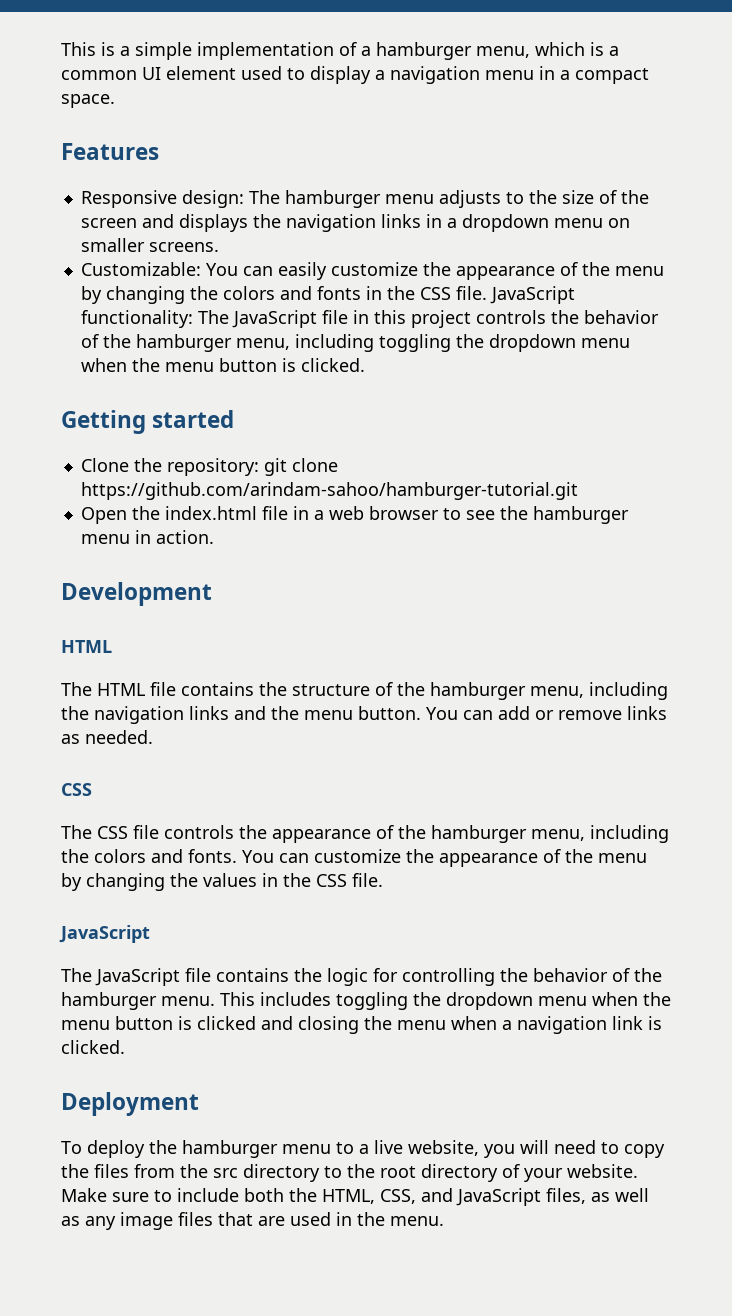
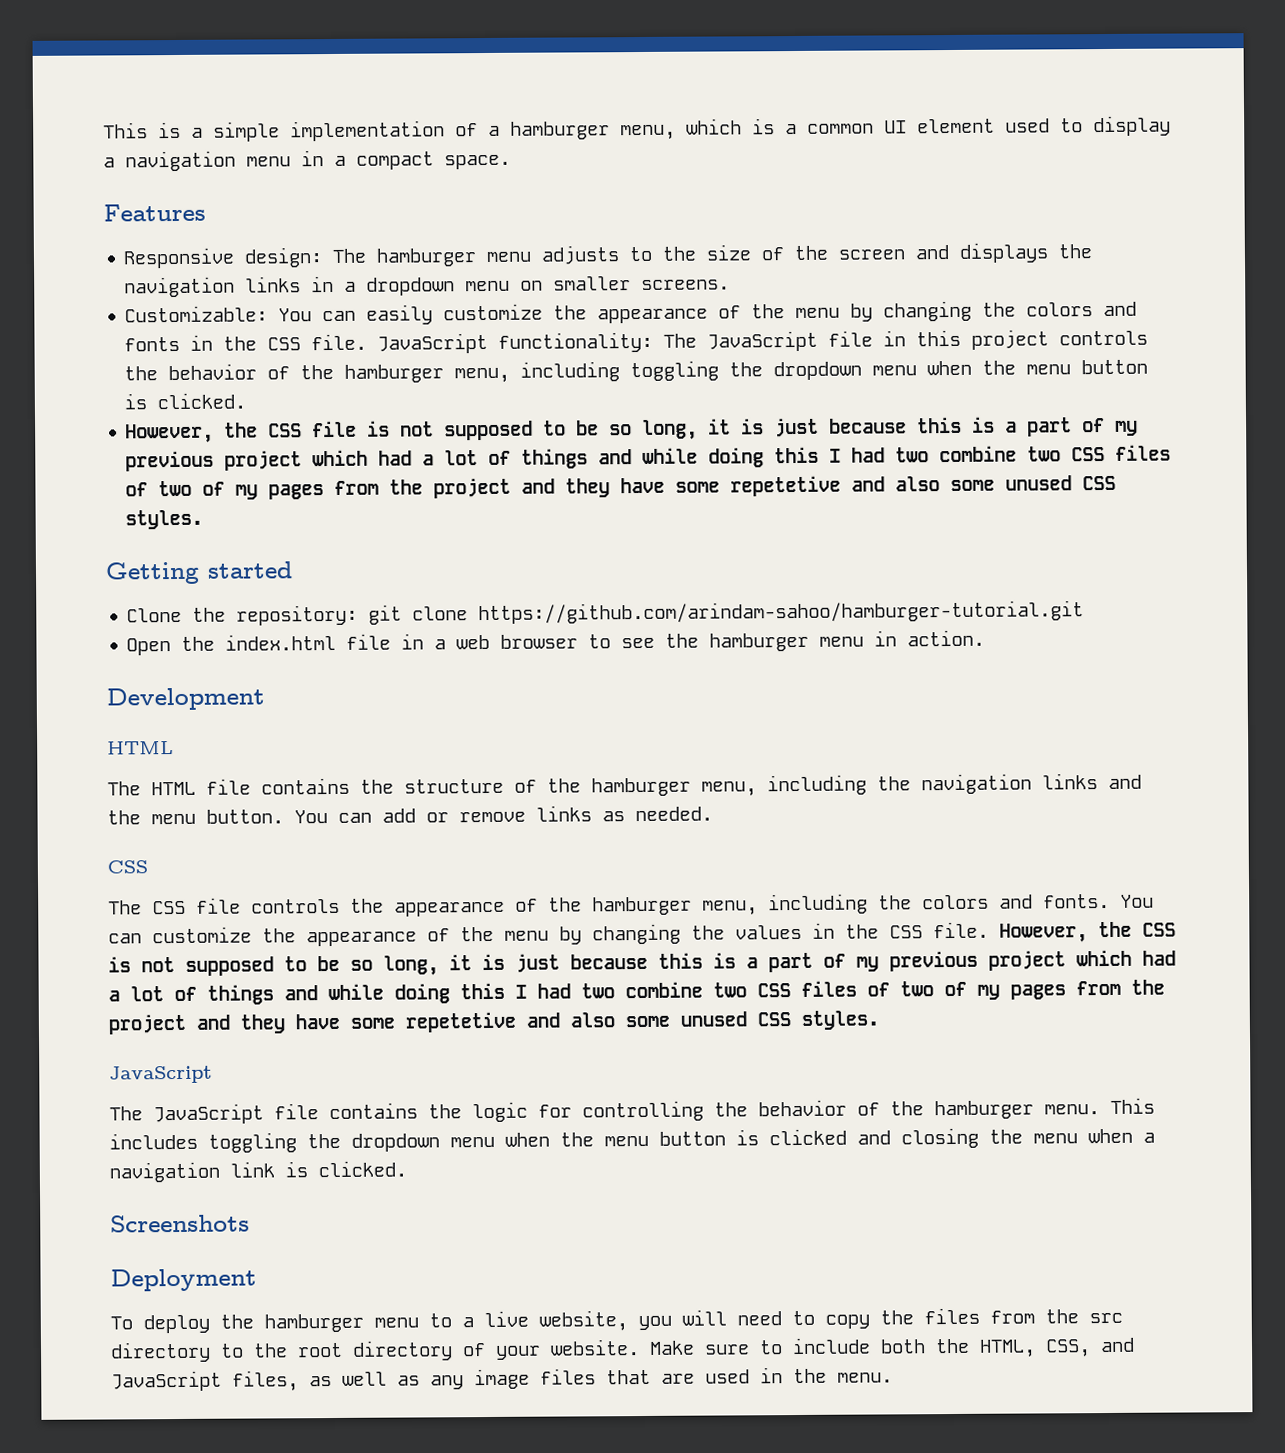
+ However, the CSS file is not supposed to be so long, it is just because this is a part of my previous project which had a lot of things and while doing this I had two combine two CSS files of two of my pages from the project and they have some repetetive and also some unused CSS styles.
+ However, the CSS is not supposed to be so long, it is just because this is a part of my previous project which had a lot of things and while doing this I had two combine two CSS files of two of my pages from the project and they have some repetetive and also some unused CSS styles.
+ Screenshots

